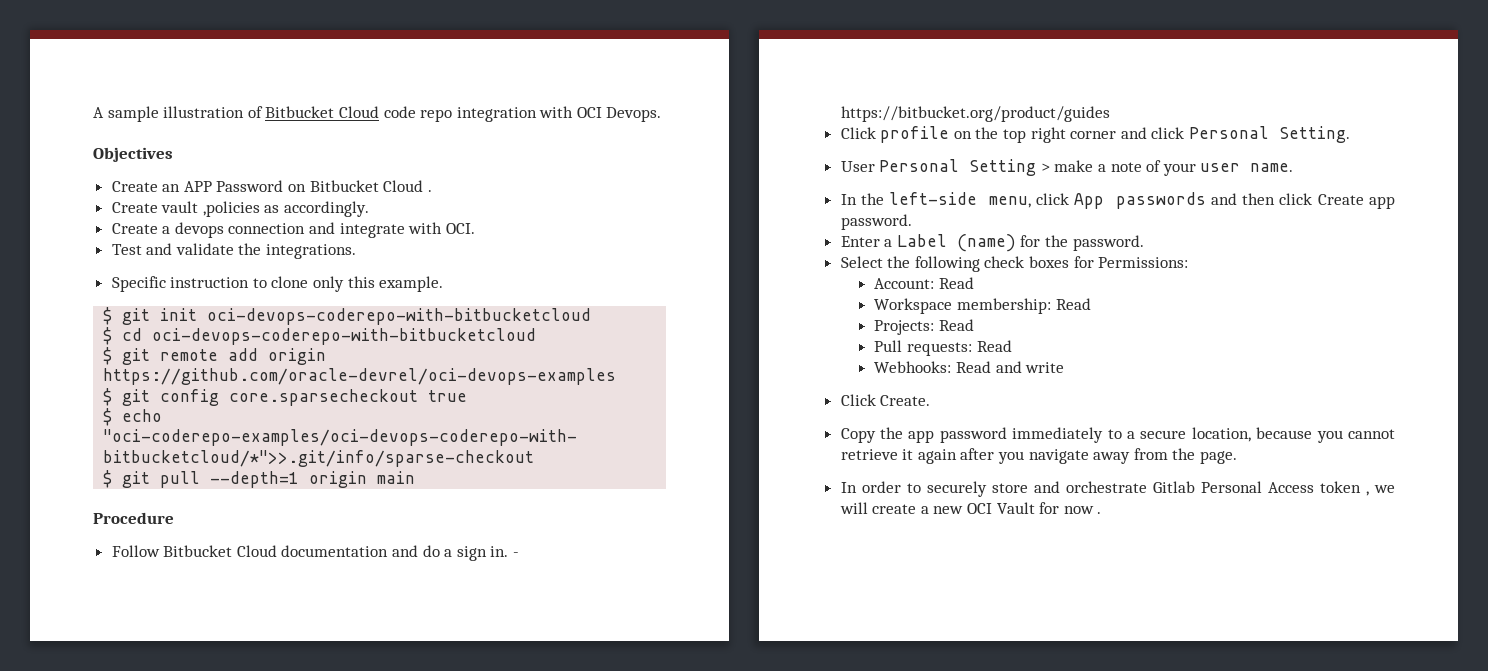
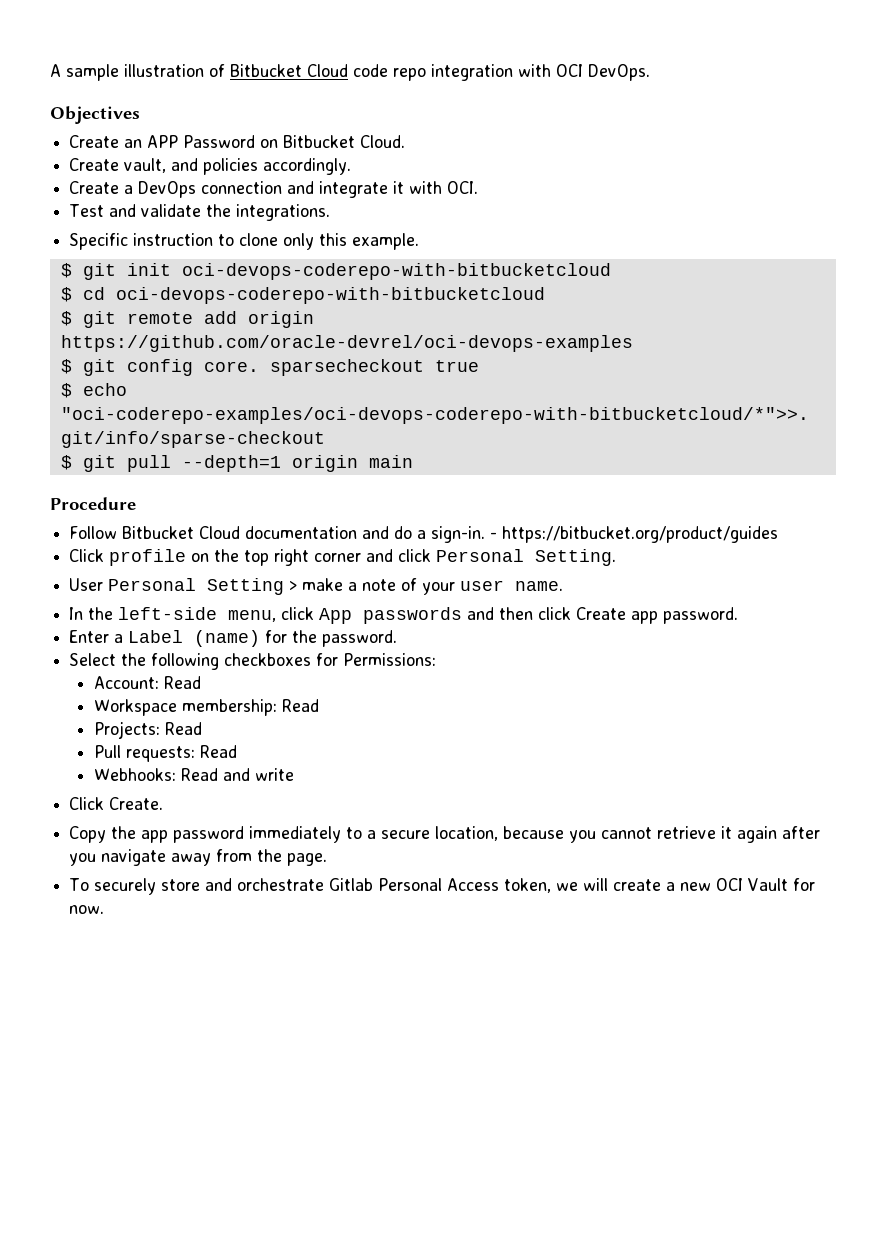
- A sample illustration of Bitbucket Cloud code repo integration with OCI Devops.
+ A sample illustration of Bitbucket Cloud code repo integration with OCI DevOps.
- Create an APP Password on Bitbucket Cloud .
- Create vault ,policies as accordingly.
+ Create an APP Password on Bitbucket Cloud.
+ Create vault, and policies accordingly.
- Create a devops connection and integrate with OCI.
+ Create a DevOps connection and integrate it with OCI.
- $ git config core.sparsecheckout true
+ $ git config core. sparsecheckout true
- Follow Bitbucket Cloud documentation and do a sign in.
+ Follow Bitbucket Cloud documentation and do a sign-in.
- Select the following check boxes for Permissions:
+ Select the following checkboxes for Permissions:
- In order to securely store and orchestrate Gitlab Personal Access token , we will create a new OCI Vault for now .
+ To securely store and orchestrate Gitlab Personal Access token, we will create a new OCI Vault for now.

